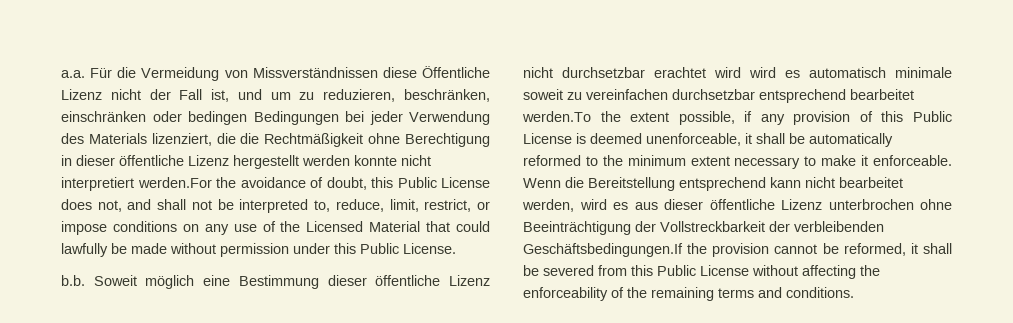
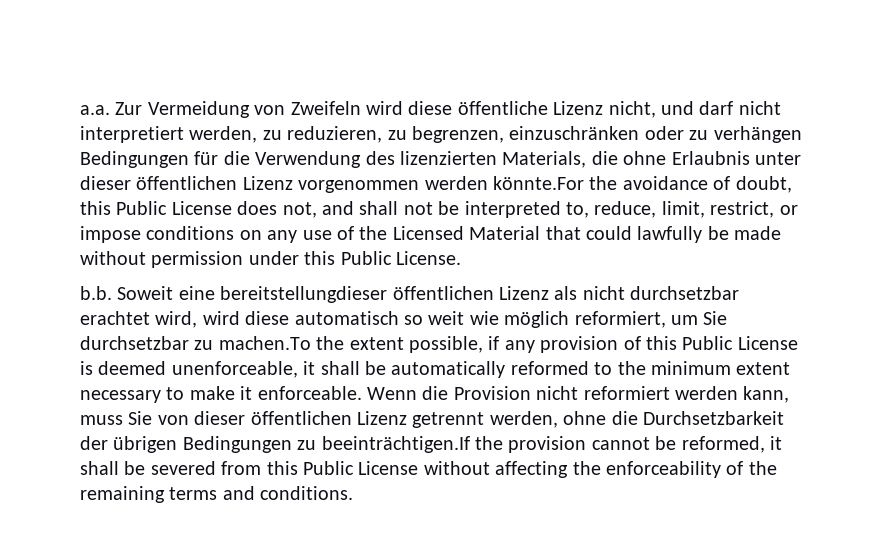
- a.a. Für die Vermeidung von Missverständnissen diese Öffentliche Lizenz nicht der Fall ist, und um zu reduzieren, beschränken, einschränken oder bedingen Bedingungen bei jeder Verwendung des Materials lizenziert, die die Rechtmäßigkeit ohne Berechtigung in dieser öffentliche Lizenz hergestellt werden konnte nicht interpretiert werden.For the avoidance of doubt, this Public License does not, and shall not be interpreted to, reduce, limit, restrict, or impose conditions on any use of the Licensed Material that could lawfully be made without permission under this Public License.
+ a.a. Zur Vermeidung von Zweifeln wird diese öffentliche Lizenz nicht, und darf nicht interpretiert werden, zu reduzieren, zu begrenzen, einzuschränken oder zu verhängen Bedingungen für die Verwendung des lizenzierten Materials, die ohne Erlaubnis unter dieser öffentlichen Lizenz vorgenommen werden könnte.For the avoidance of doubt, this Public License does not, and shall not be interpreted to, reduce, limit, restrict, or impose conditions on any use of the Licensed Material that could lawfully be made without permission under this Public License.
- b.b. Soweit möglich eine Bestimmung dieser öffentliche Lizenz nicht durchsetzbar erachtet wird wird es automatisch minimale soweit zu vereinfachen durchsetzbar entsprechend bearbeitet werden.To the extent possible, if any provision of this Public License is deemed unenforceable, it shall be automatically reformed to the minimum extent necessary to make it enforceable.
+ b.b. Soweit eine bereitstellungdieser öffentlichen Lizenz als nicht durchsetzbar erachtet wird, wird diese automatisch so weit wie möglich reformiert, um Sie durchsetzbar zu machen.To the extent possible, if any provision of this Public License is deemed unenforceable, it shall be automatically reformed to the minimum extent necessary to make it enforceable.
- Wenn die Bereitstellung entsprechend kann nicht bearbeitet werden, wird es aus dieser öffentliche Lizenz unterbrochen ohne Beeinträchtigung der Vollstreckbarkeit der verbleibenden Geschäftsbedingungen.If the provision cannot be reformed, it shall be severed from this Public License without affecting the enforceability of the remaining terms and conditions.
+ Wenn die Provision nicht reformiert werden kann, muss Sie von dieser öffentlichen Lizenz getrennt werden, ohne die Durchsetzbarkeit der übrigen Bedingungen zu beeinträchtigen.If the provision cannot be reformed, it shall be severed from this Public License without affecting the enforceability of the remaining terms and conditions.

